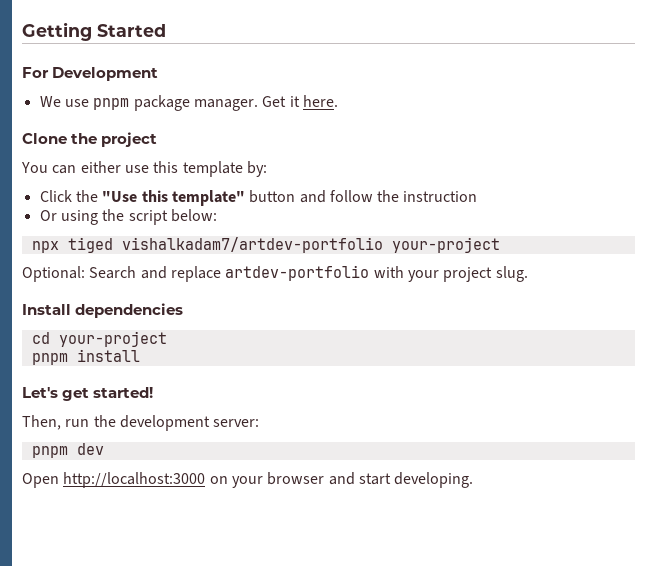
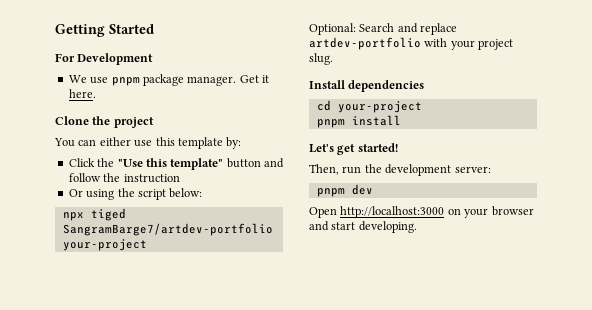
- npx tiged vishalkadam7/artdev-portfolio your-project
+ npx tiged SangramBarge7/artdev-portfolio your-project

